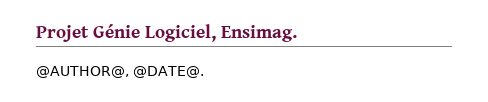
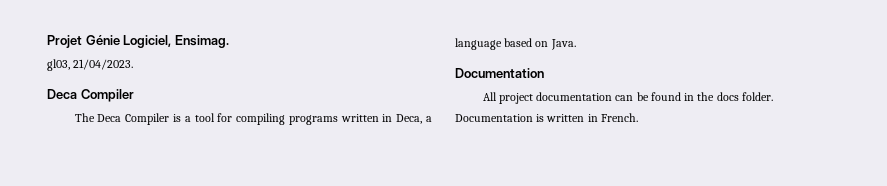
- @AUTHOR@, @DATE@.
+ gl03, 21/04/2023.
+ Deca Compiler
+ The Deca Compiler is a tool for compiling programs written in Deca, a language based on Java.
+ Documentation
+ All project documentation can be found in the docs folder. Documentation is written in French.

